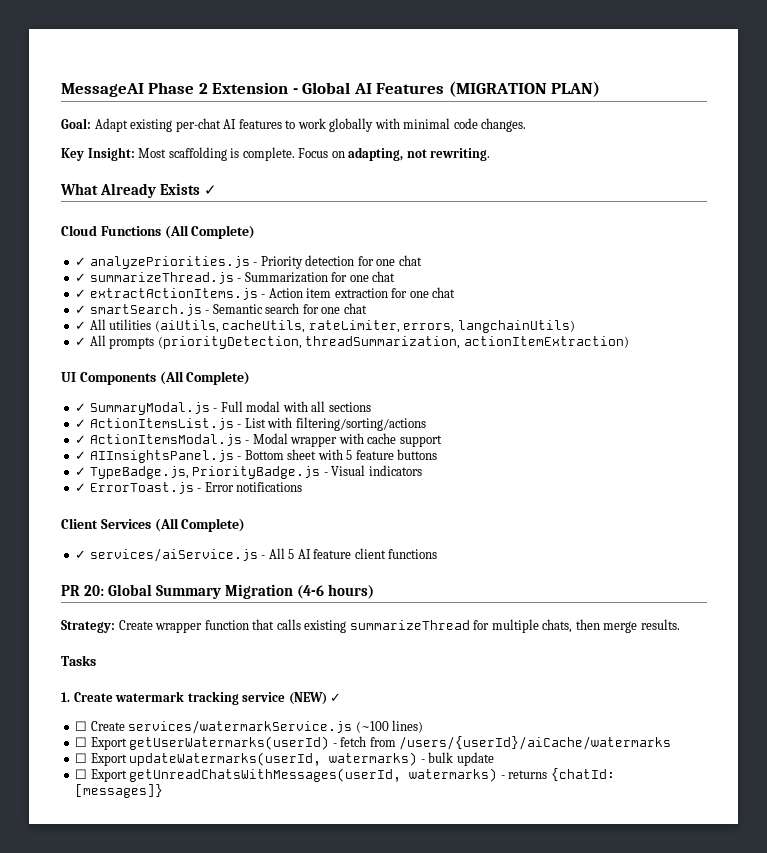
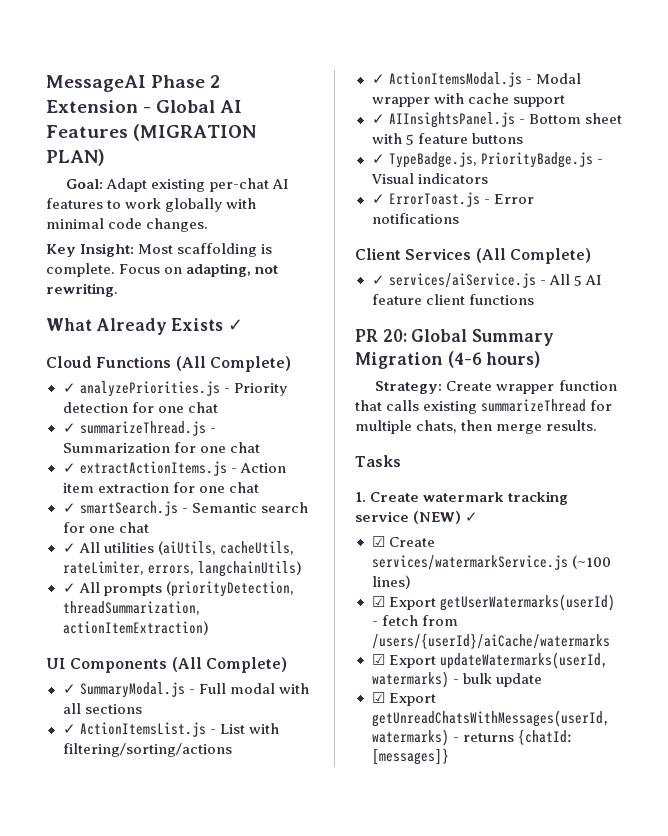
- ☐ Create services/watermarkService.js (~100 lines)
+ ☑ Create services/watermarkService.js (~100 lines)
- ☐ Export getUserWatermarks(userId) - fetch from /users/{userId}/aiCache/watermarks
+ ☑ Export getUserWatermarks(userId) - fetch from /users/{userId}/aiCache/watermarks
- ☐ Export updateWatermarks(userId, watermarks) - bulk update
+ ☑ Export updateWatermarks(userId, watermarks) - bulk update
- ☐ Export getUnreadChatsWithMessages(userId, watermarks) - returns {chatId: [messages]}
+ ☑ Export getUnreadChatsWithMessages(userId, watermarks) - returns {chatId: [messages]}

